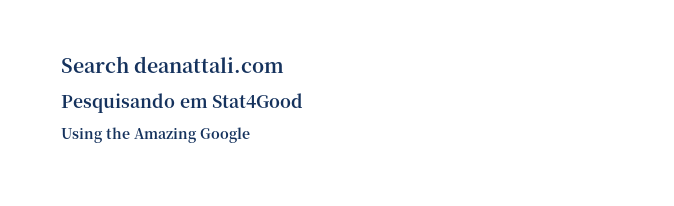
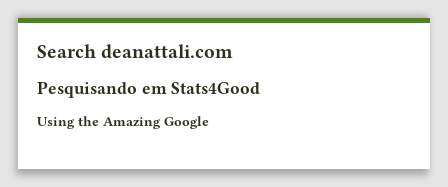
- Pesquisando em Stat4Good
+ Pesquisando em Stats4Good

